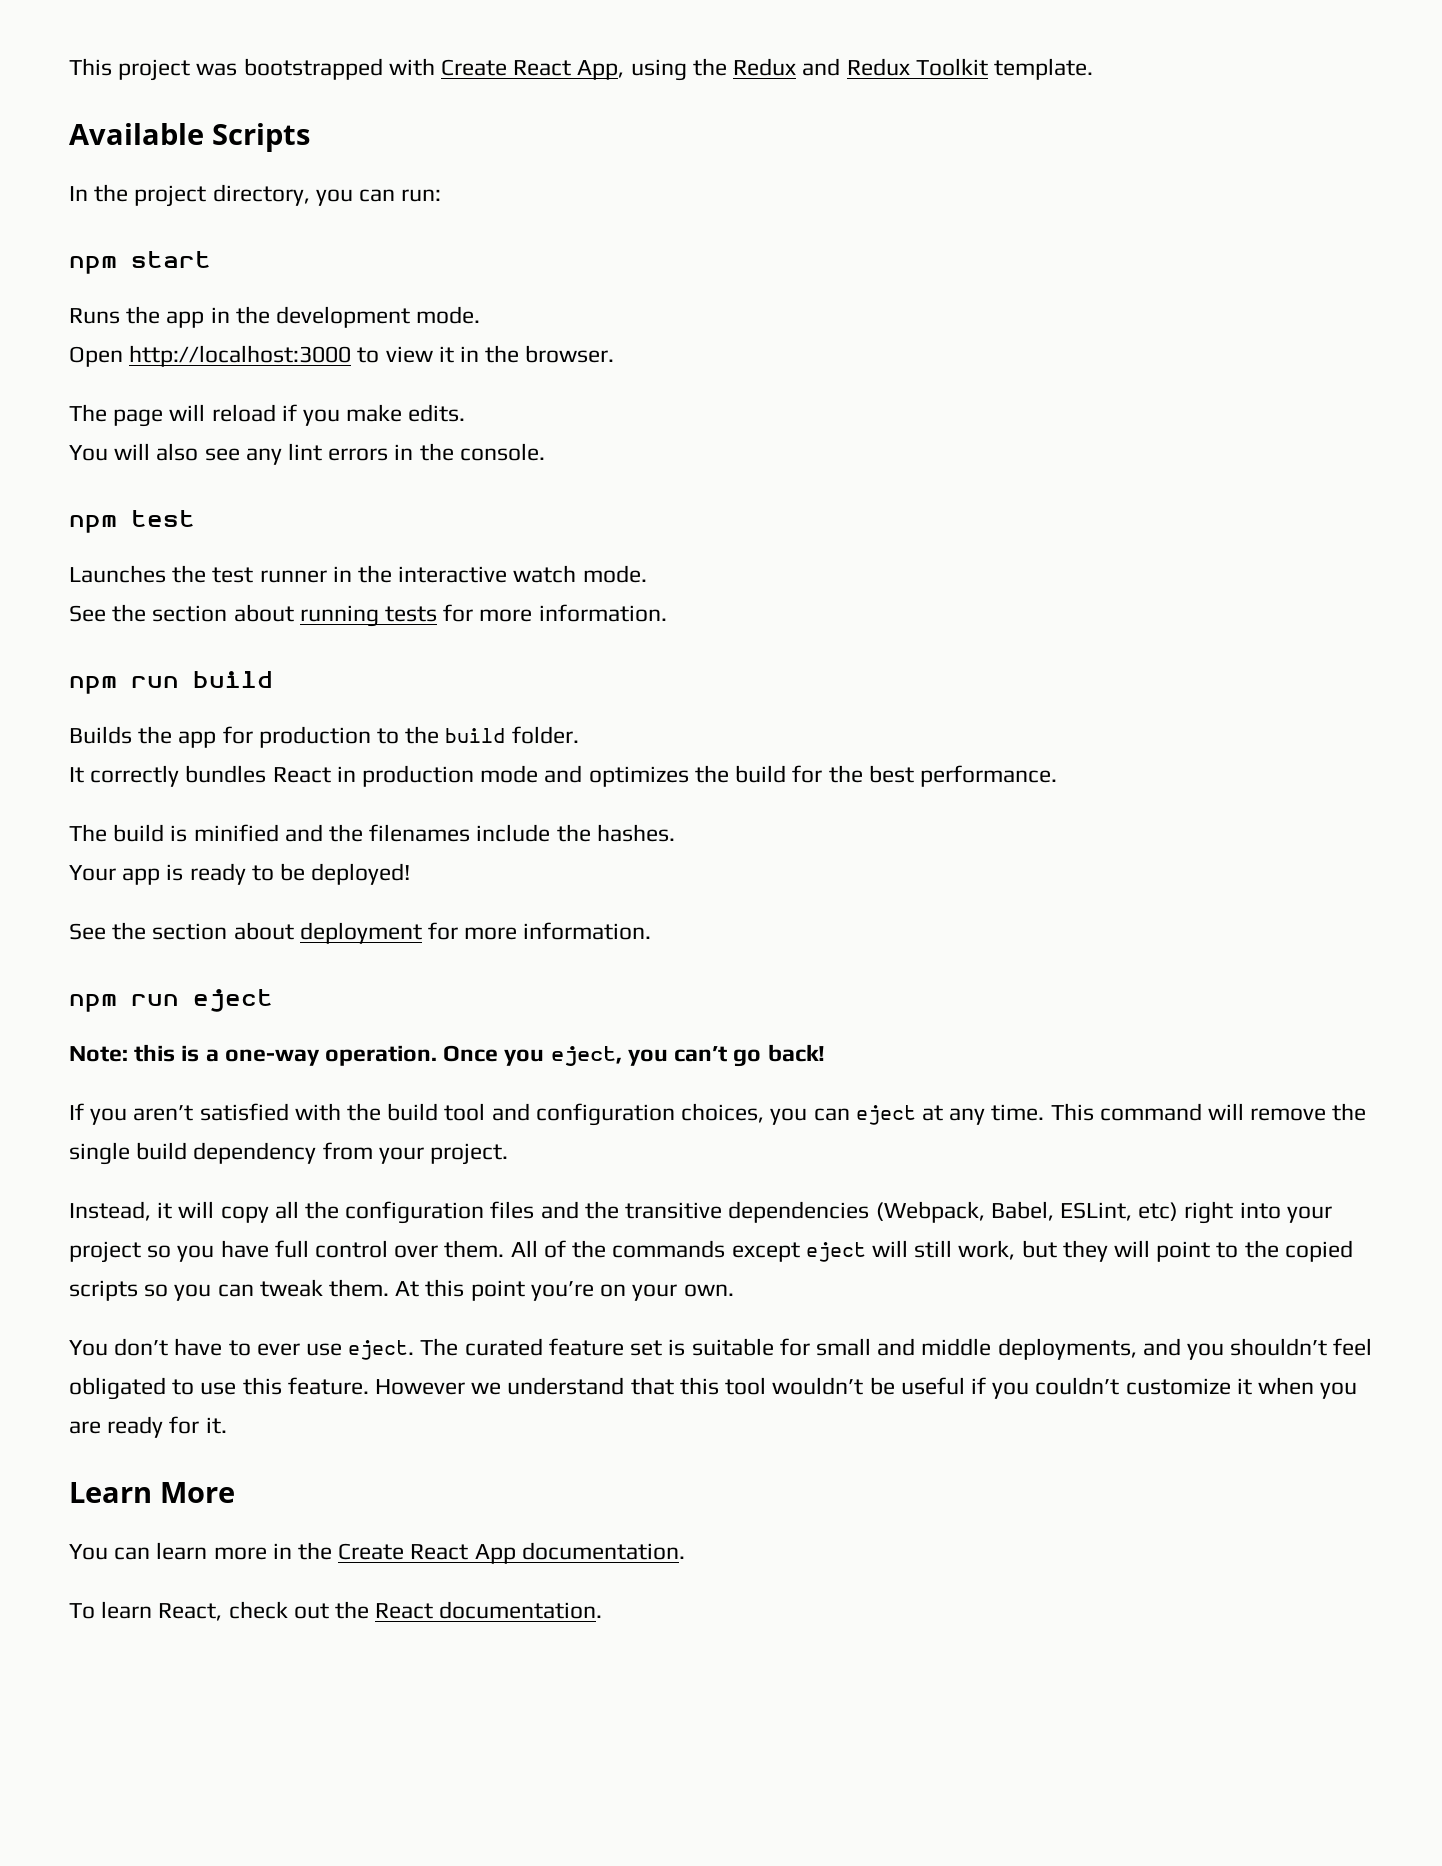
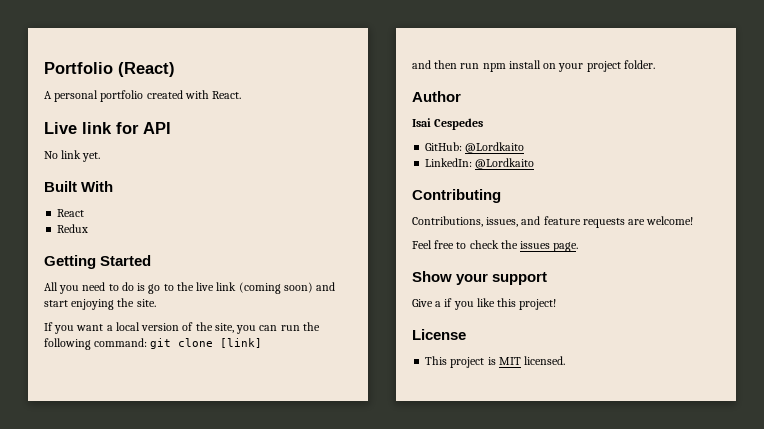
- This project was bootstrapped with Create React App, using the Redux and Redux Toolkit template.
- Available Scripts
- In the project directory, you can run:
- npm start
- Runs the app in the development mode.
- Open http://localhost:3000 to view it in the browser.
- The page will reload if you make edits.
- You will also see any lint errors in the console.
- npm test
- Launches the test runner in the interactive watch mode.
- See the section about running tests for more information.
- npm run build
- Builds the app for production to the build folder.
- It correctly bundles React in production mode and optimizes the build for the best performance.
- The build is minified and the filenames include the hashes.
- Your app is ready to be deployed!
- See the section about deployment for more information.
- npm run eject
- Note: this is a one-way operation. Once you eject, you can’t go back!
- If you aren’t satisfied with the build tool and configuration choices, you can eject at any time. This command will remove the single build dependency from your project.
- Instead, it will copy all the configuration files and the transitive dependencies (Webpack, Babel, ESLint, etc) right into your project so you have full control over them. All of the commands except eject will still work, but they will point to the copied scripts so you can tweak them. At this point you’re on your own.
- You don’t have to ever use eject. The curated feature set is suitable for small and middle deployments, and you shouldn’t feel obligated to use this feature. However we understand that this tool wouldn’t be useful if you couldn’t customize it when you are ready for it.
- Learn More
- You can learn more in the Create React App documentation.
- To learn React, check out the React documentation.
+ Portfolio (React)
+ A personal portfolio created with React.
+ Live link for API
+ No link yet.
+ Built With
+ React
+ Redux
+ Getting Started
+ All you need to do is go to the live link (coming soon) and start enjoying the site.
+ If you want a local version of the site, you can run the following command: git clone [link]
+ and then run npm install on your project folder.
+ Author
+ Isai Cespedes
+ GitHub: @Lordkaito
+ LinkedIn: @Lordkaito
+ Contributing
+ Contributions, issues, and feature requests are welcome!
+ Feel free to check the issues page.
+ Show your support
+ Give a if you like this project!
+ License
+ This project is MIT licensed.

